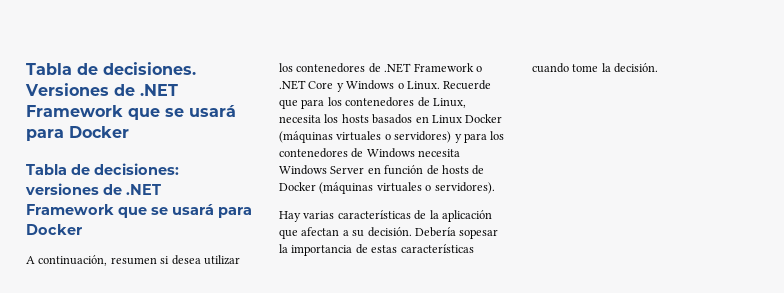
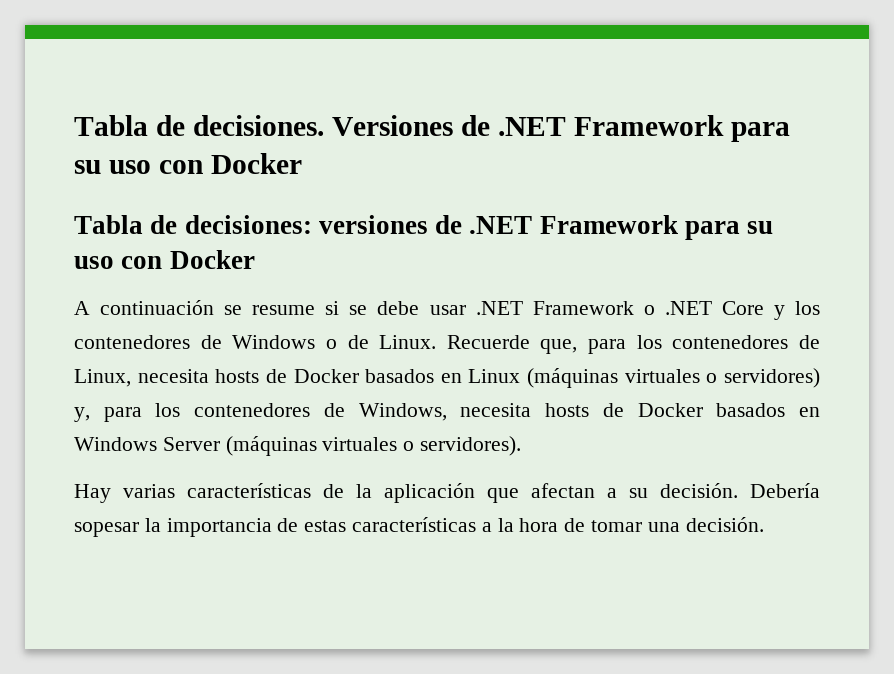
- Versiones de .NET Framework que se usará para Docker
+ Versiones de .NET Framework para su uso con Docker
- Tabla de decisiones: versiones de .NET Framework que se usará para Docker
- A continuación, resumen si desea utilizar los contenedores de .NET Framework o .NET Core y Windows o Linux.
+ Tabla de decisiones: versiones de .NET Framework para su uso con Docker
+ A continuación se resume si se debe usar .NET Framework o .NET Core y los contenedores de Windows o de Linux.
- Recuerde que para los contenedores de Linux, necesita los hosts basados en Linux Docker (máquinas virtuales o servidores) y para los contenedores de Windows necesita Windows Server en función de hosts de Docker (máquinas virtuales o servidores).
+ Recuerde que, para los contenedores de Linux, necesita hosts de Docker basados en Linux (máquinas virtuales o servidores) y, para los contenedores de Windows, necesita hosts de Docker basados en Windows Server (máquinas virtuales o servidores).
- Debería sopesar la importancia de estas características cuando tome la decisión.
+ Debería sopesar la importancia de estas características a la hora de tomar una decisión.

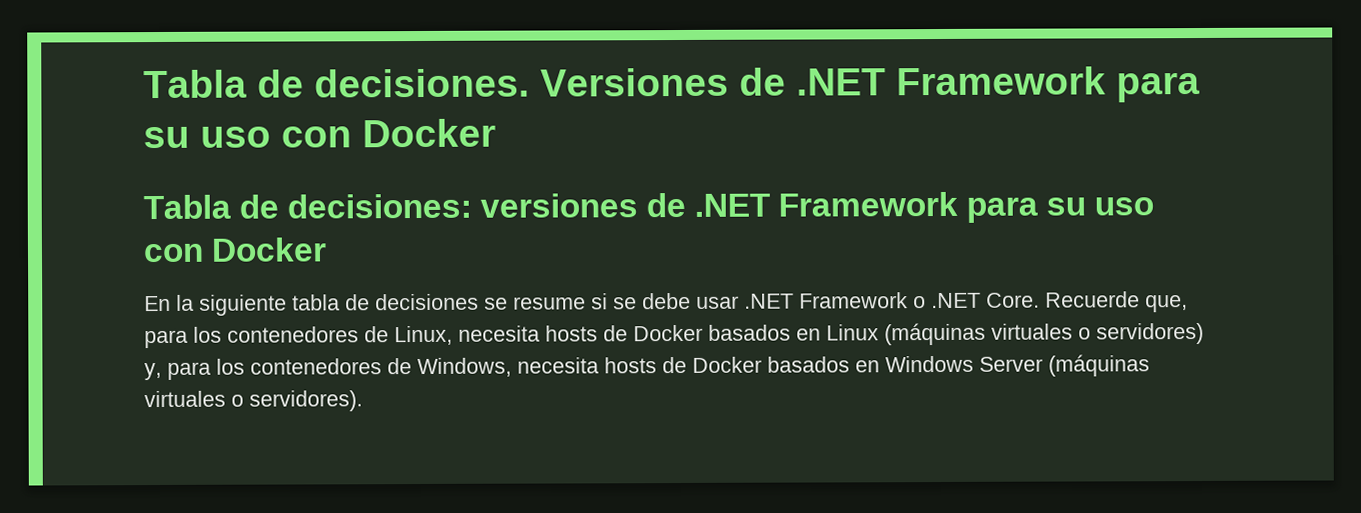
- A continuación se resume si se debe usar .NET Framework o .NET Core y los contenedores de Windows o de Linux.
+ En la siguiente tabla de decisiones se resume si se debe usar .NET Framework o .NET Core.
- Hay varias características de la aplicación que afectan a su decisión. Debería sopesar la importancia de estas características a la hora de tomar una decisión.

